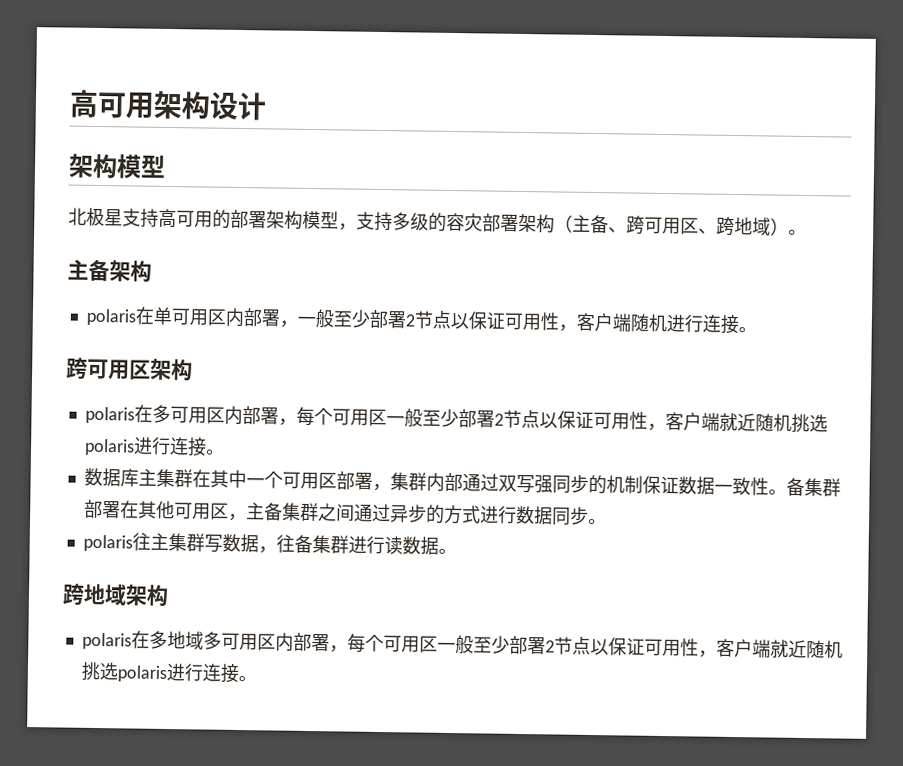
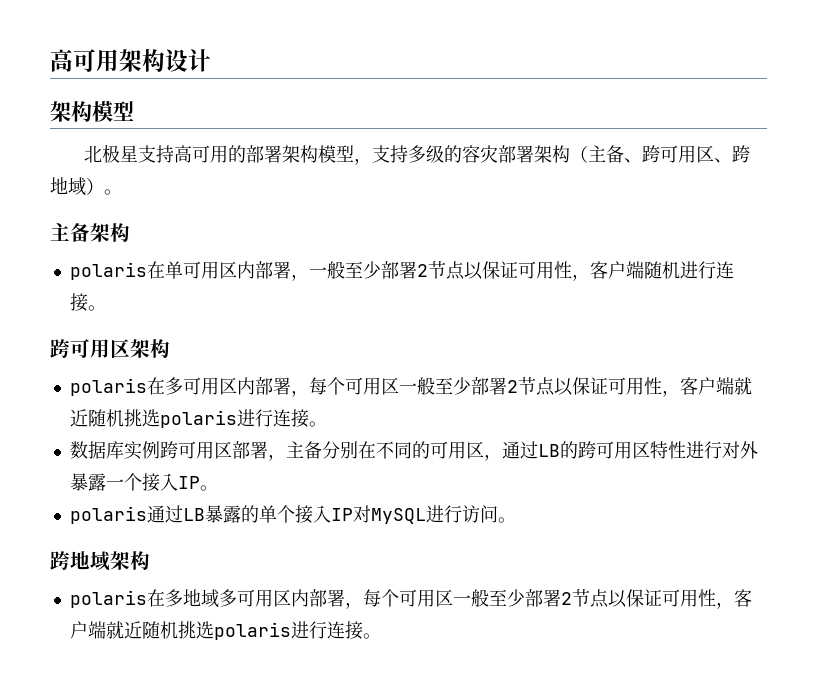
- 数据库主集群在其中一个可用区部署，集群内部通过双写强同步的机制保证数据一致性。备集群部署在其他可用区，主备集群之间通过异步的方式进行数据同步。
- polaris往主集群写数据，往备集群进行读数据。
+ 数据库实例跨可用区部署，主备分别在不同的可用区，通过LB的跨可用区特性进行对外暴露一个接入IP。
+ polaris通过LB暴露的单个接入IP对MySQL进行访问。

